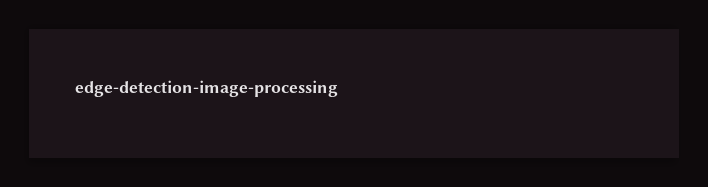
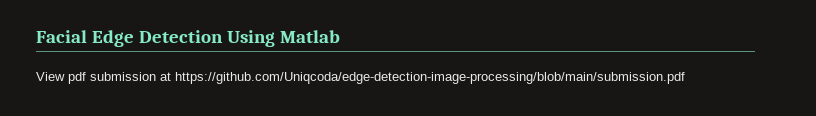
- edge-detection-image-processing
+ Facial Edge Detection Using Matlab
+ View pdf submission at https://github.com/Uniqcoda/edge-detection-image-processing/blob/main/submission.pdf

